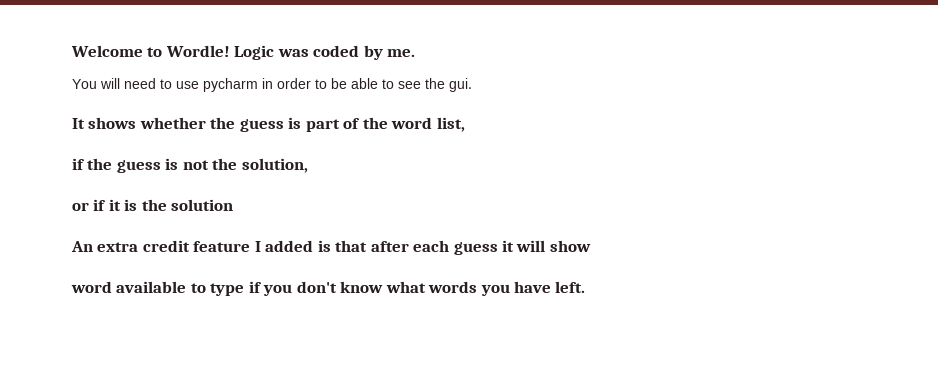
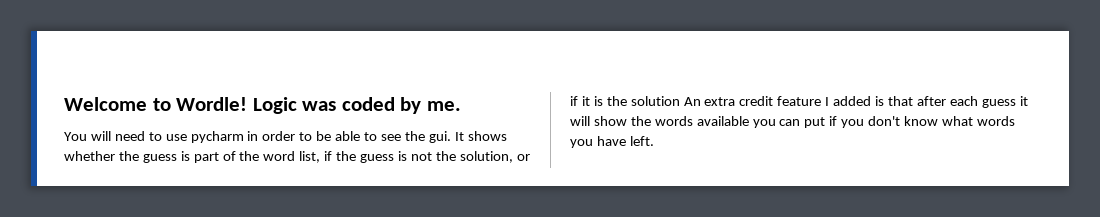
- You will need to use pycharm in order to be able to see the gui.
- It shows whether the guess is part of the word list,
- if the guess is not the solution,
- or if it is the solution
- An extra credit feature I added is that after each guess it will show
- word available to type if you don't know what words you have left.
+ You will need to use pycharm in order to be able to see the gui. It shows whether the guess is part of the word list, if the guess is not the solution, or if it is the solution An extra credit feature I added is that after each guess it will show the words available you can put if you don't know what words you have left.

